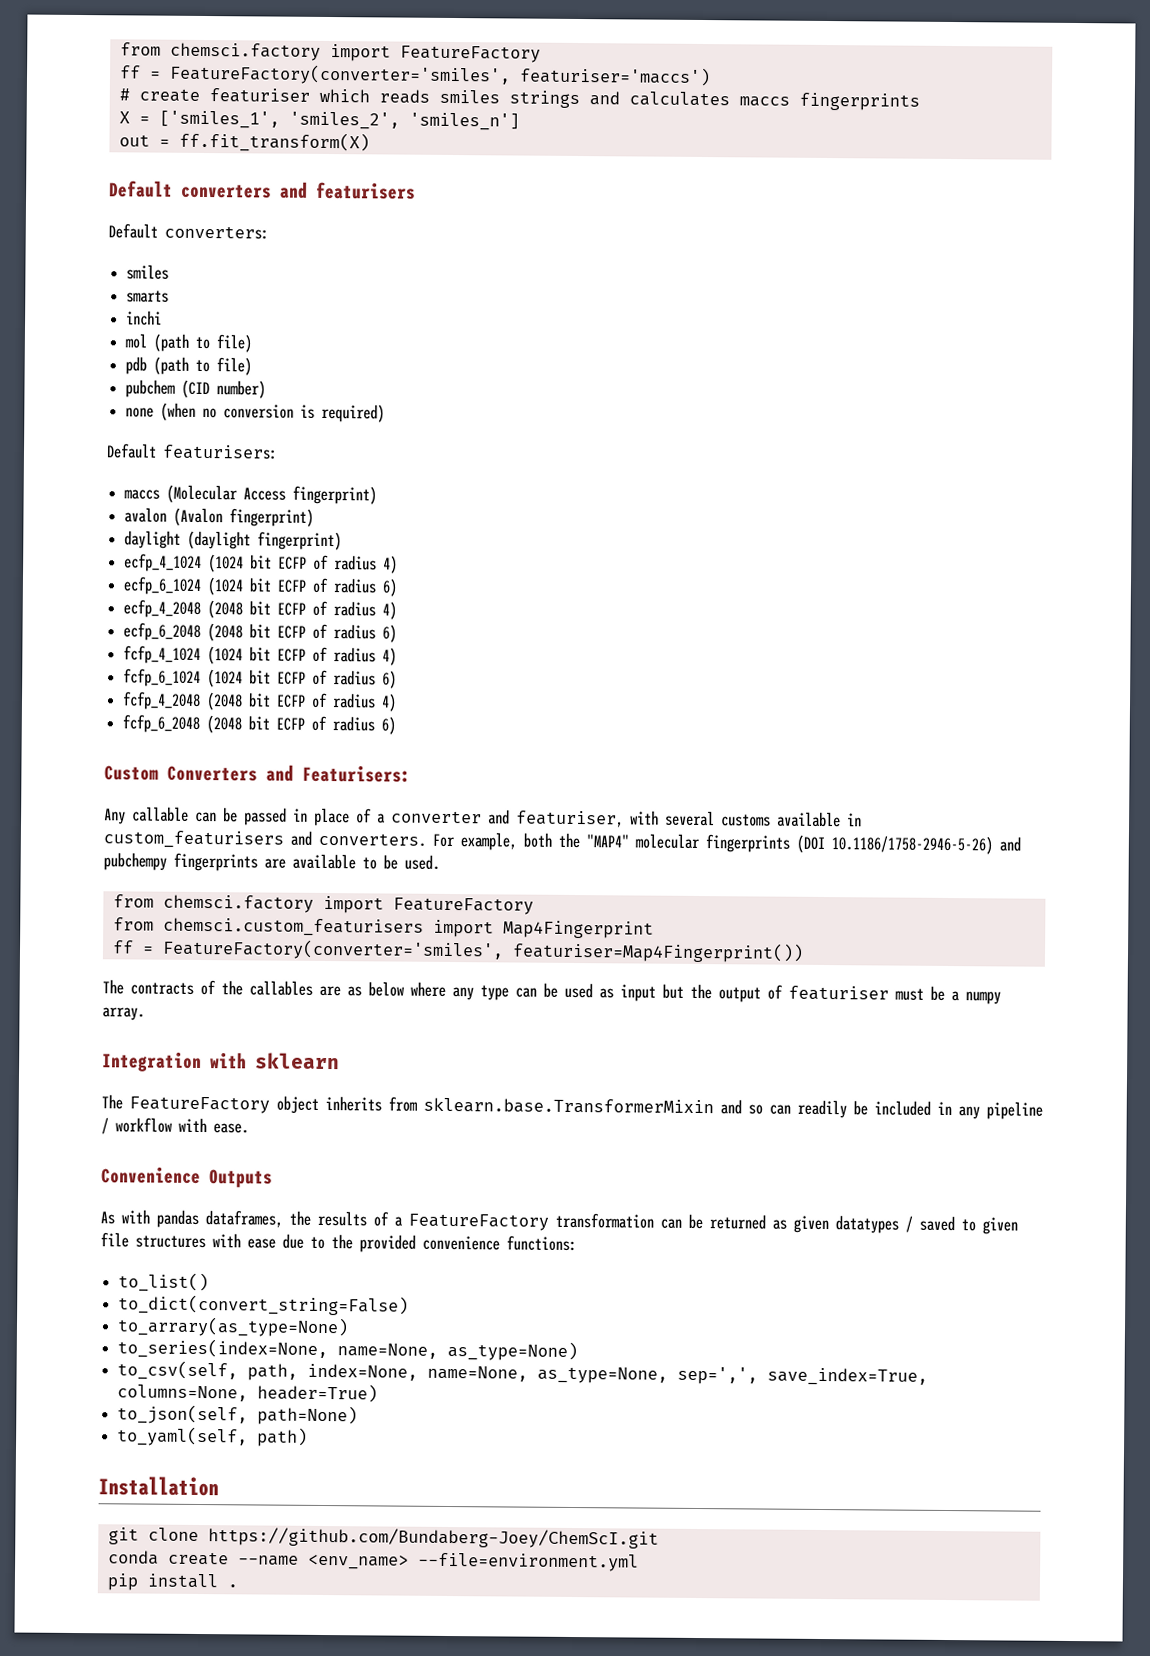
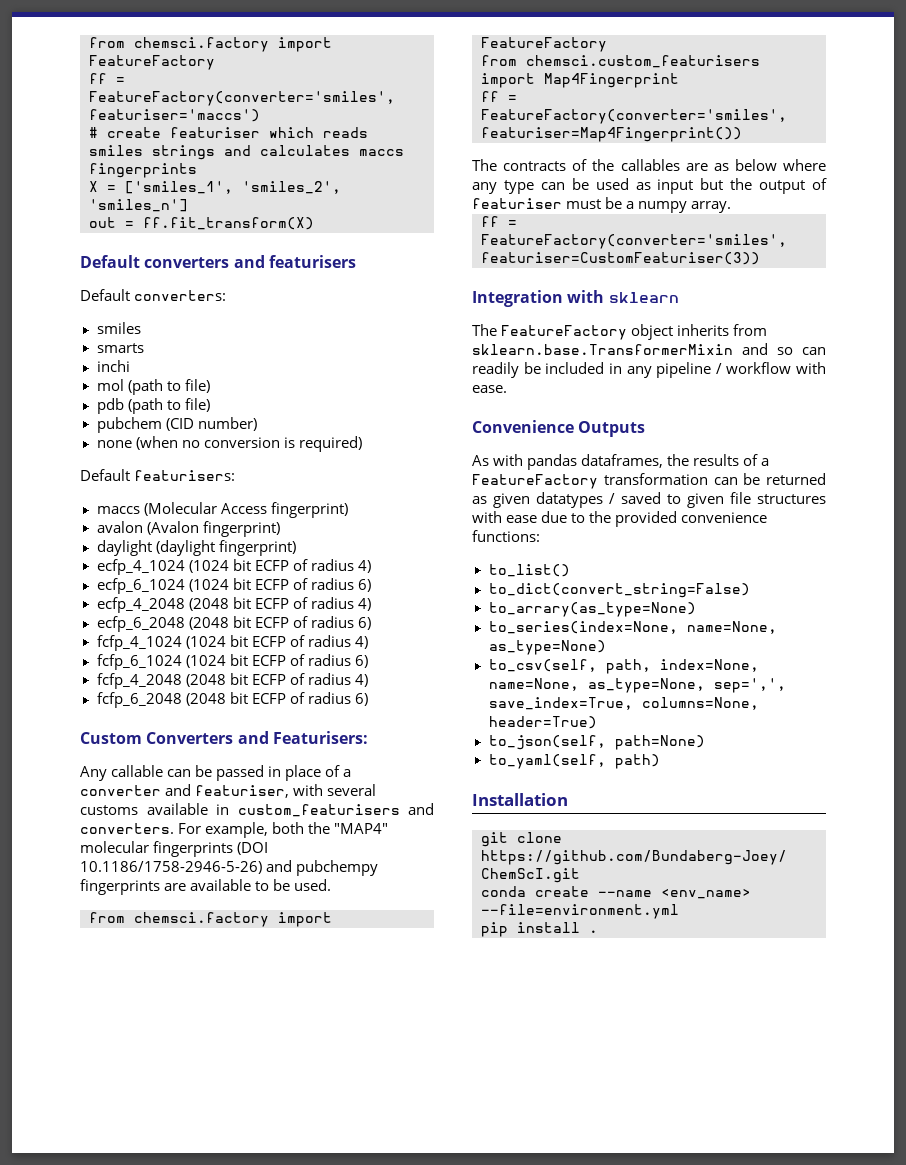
+ ff = FeatureFactory(converter='smiles', featuriser=CustomFeaturiser(3))

